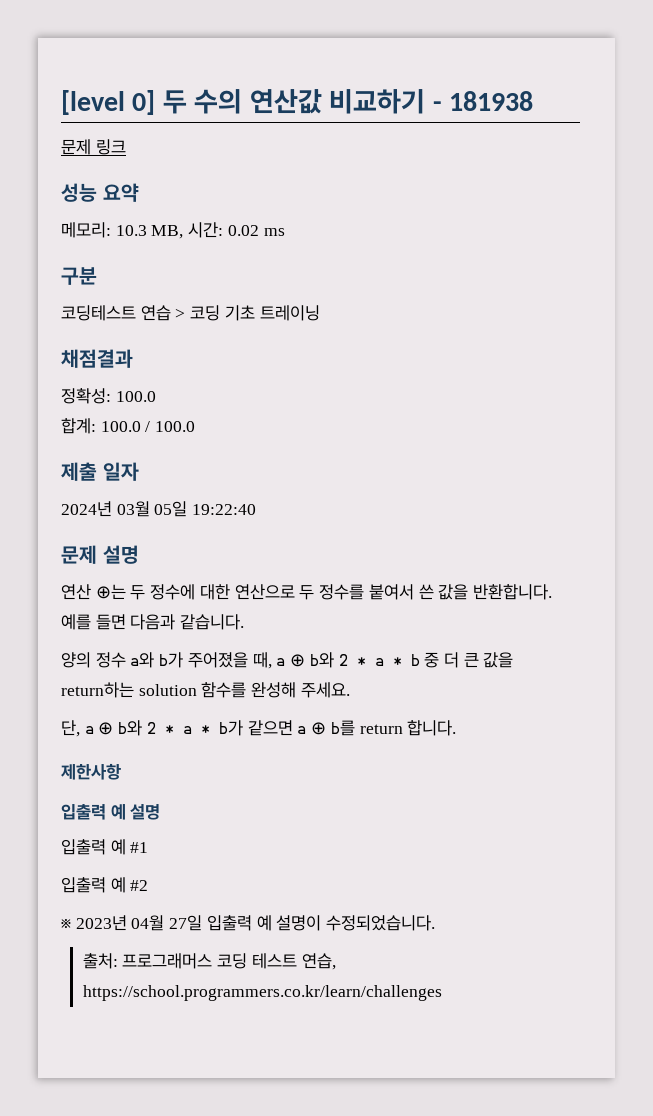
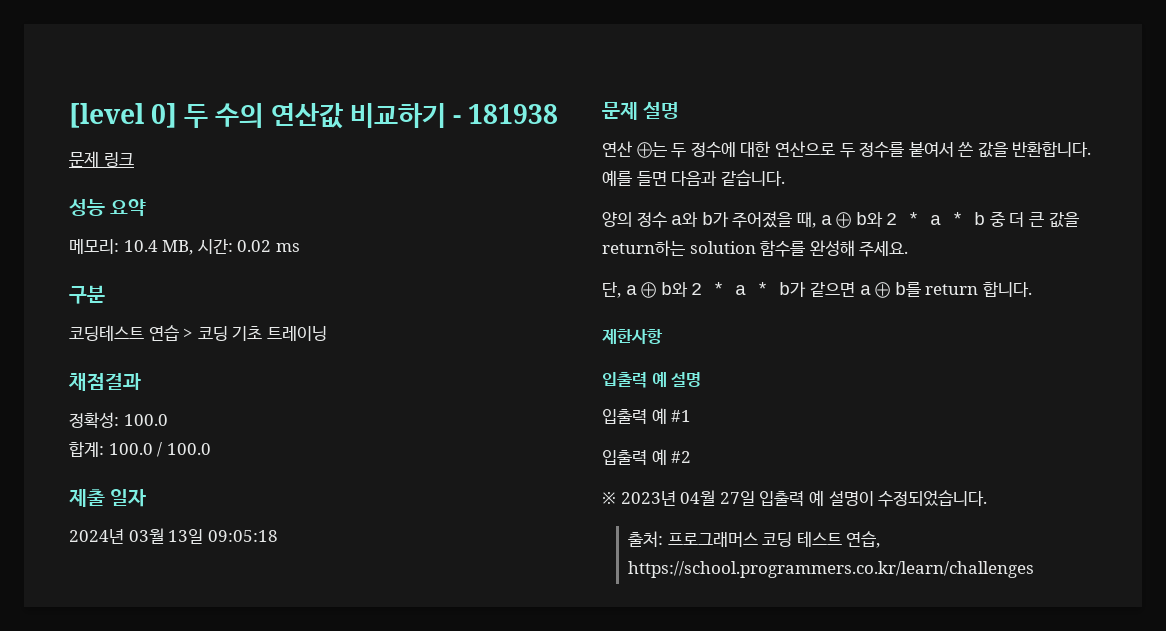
- 메모리: 10.3 MB, 시간: 0.02 ms
+ 메모리: 10.4 MB, 시간: 0.02 ms
- 2024년 03월 05일 19:22:40
+ 2024년 03월 13일 09:05:18

